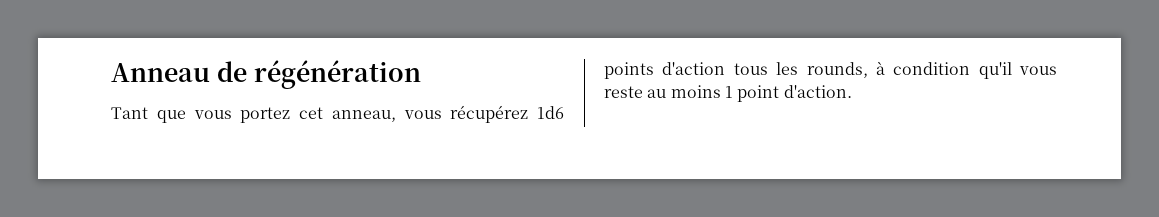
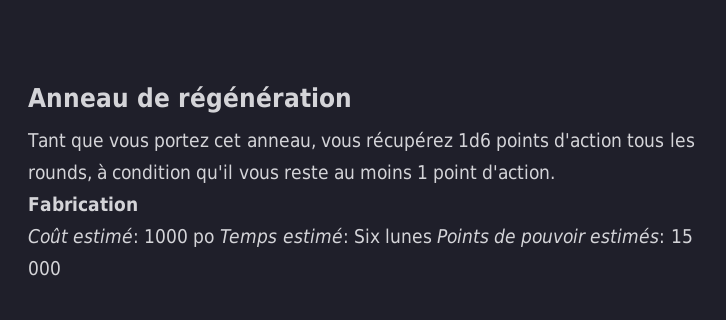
+ Fabrication
+ Coût estimé: 1000 po Temps estimé: Six lunes Points de pouvoir estimés: 15 000

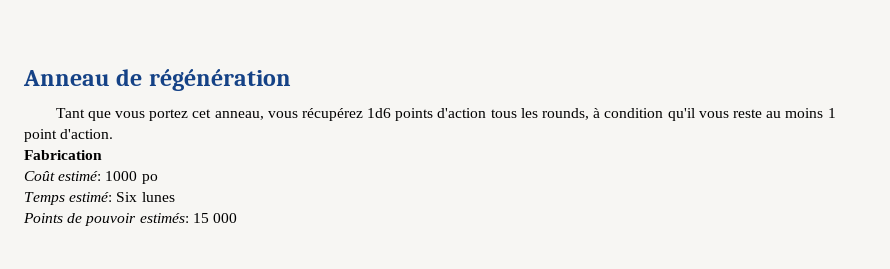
- Coût estimé: 1000 po Temps estimé: Six lunes Points de pouvoir estimés: 15 000
+ Coût estimé: 1000 po
+ Temps estimé: Six lunes
+ Points de pouvoir estimés: 15 000

